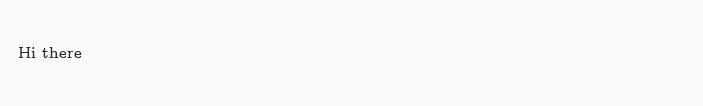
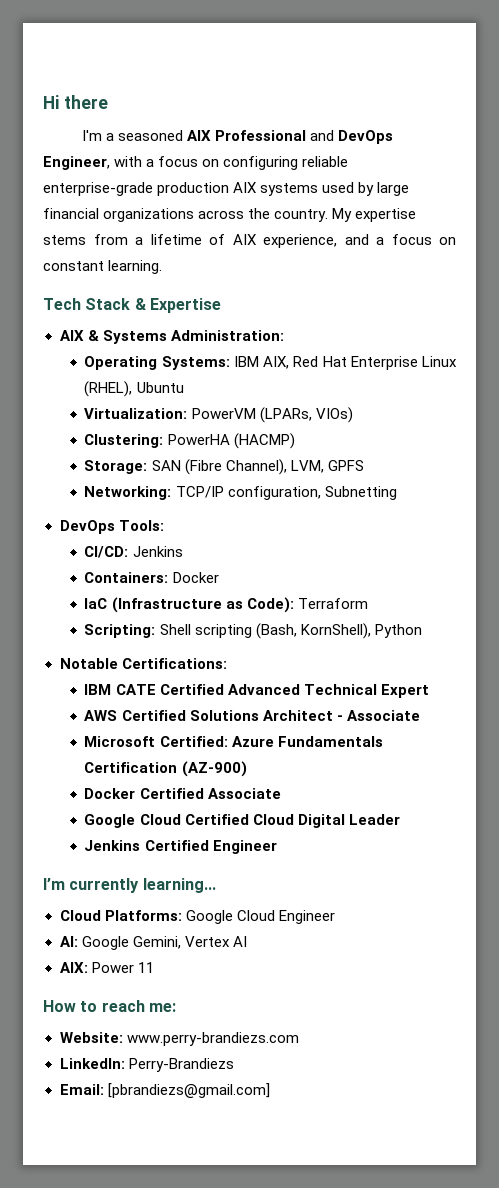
+ I'm a seasoned AIX Professional and DevOps Engineer, with a focus on configuring reliable enterprise-grade production AIX systems used by large financial organizations across the country. My expertise stems from a lifetime of AIX experience, and a focus on constant learning.
+ Tech Stack & Expertise
+ AIX & Systems Administration:
+ Operating Systems: IBM AIX, Red Hat Enterprise Linux (RHEL), Ubuntu
+ Virtualization: PowerVM (LPARs, VIOs)
+ Clustering: PowerHA (HACMP)
+ Storage: SAN (Fibre Channel), LVM, GPFS
+ Networking: TCP/IP configuration, Subnetting
+ DevOps Tools:
+ CI/CD: Jenkins
+ Containers: Docker
+ IaC (Infrastructure as Code): Terraform
+ Scripting: Shell scripting (Bash, KornShell), Python
+ Notable Certifications:
+ IBM CATE Certified Advanced Technical Expert
+ AWS Certified Solutions Architect - Associate
+ Microsoft Certified: Azure Fundamentals Certification (AZ-900)
+ Docker Certified Associate
+ Google Cloud Certified Cloud Digital Leader
+ Jenkins Certified Engineer
+ I’m currently learning...
+ Cloud Platforms: Google Cloud Engineer
+ AI: Google Gemini, Vertex AI
+ AIX: Power 11
+ How to reach me:
+ Website: www.perry-brandiezs.com
+ LinkedIn: Perry-Brandiezs
+ Email: [pbrandiezs@gmail.com]

